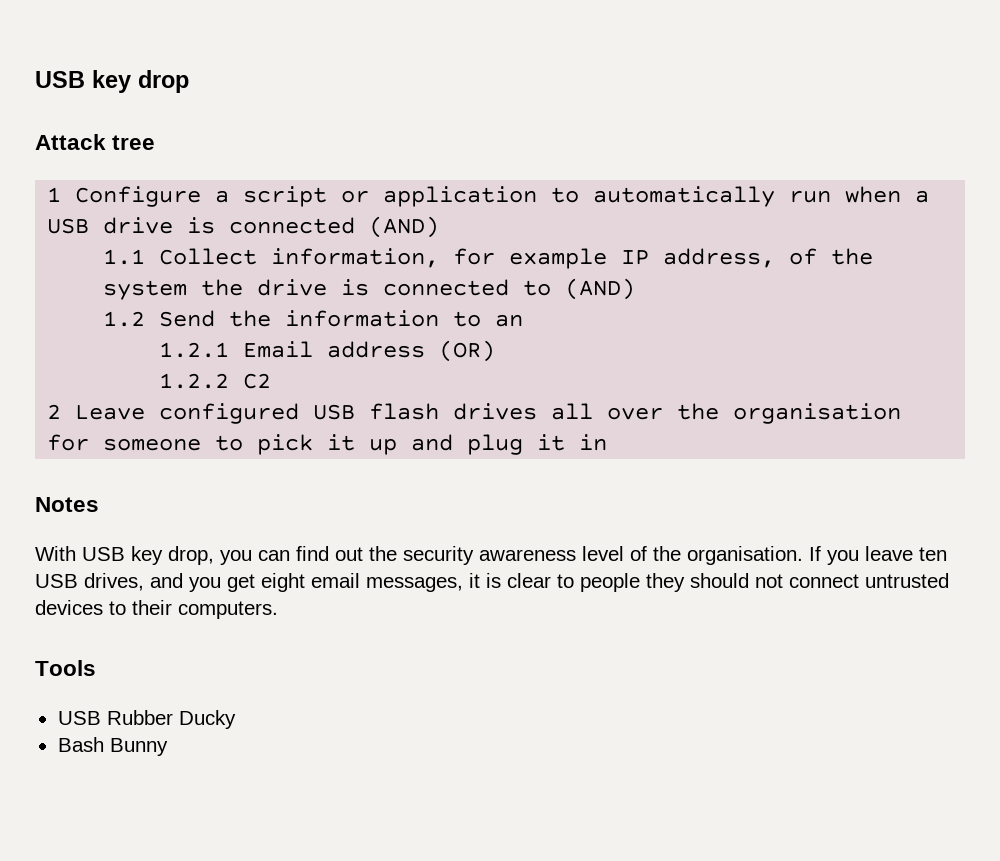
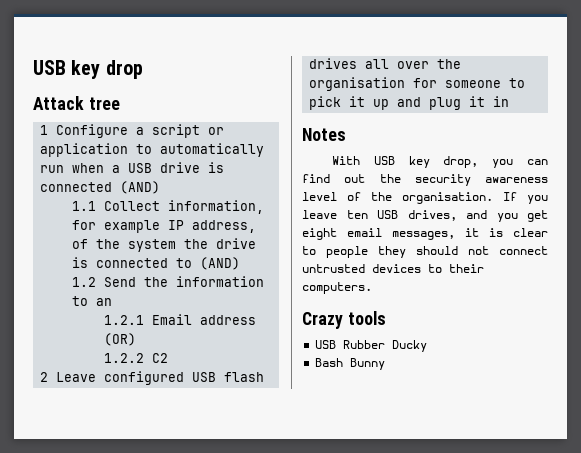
- Tools
+ Crazy tools

